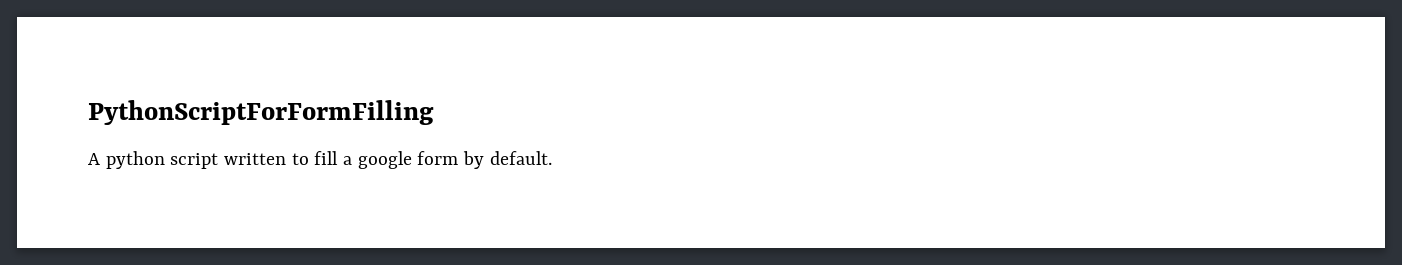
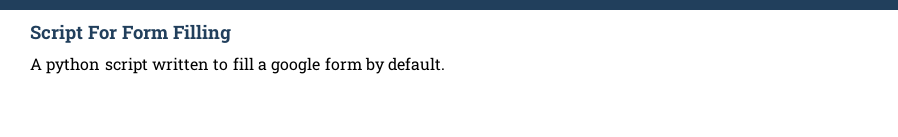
- PythonScriptForFormFilling
+ Script For Form Filling

